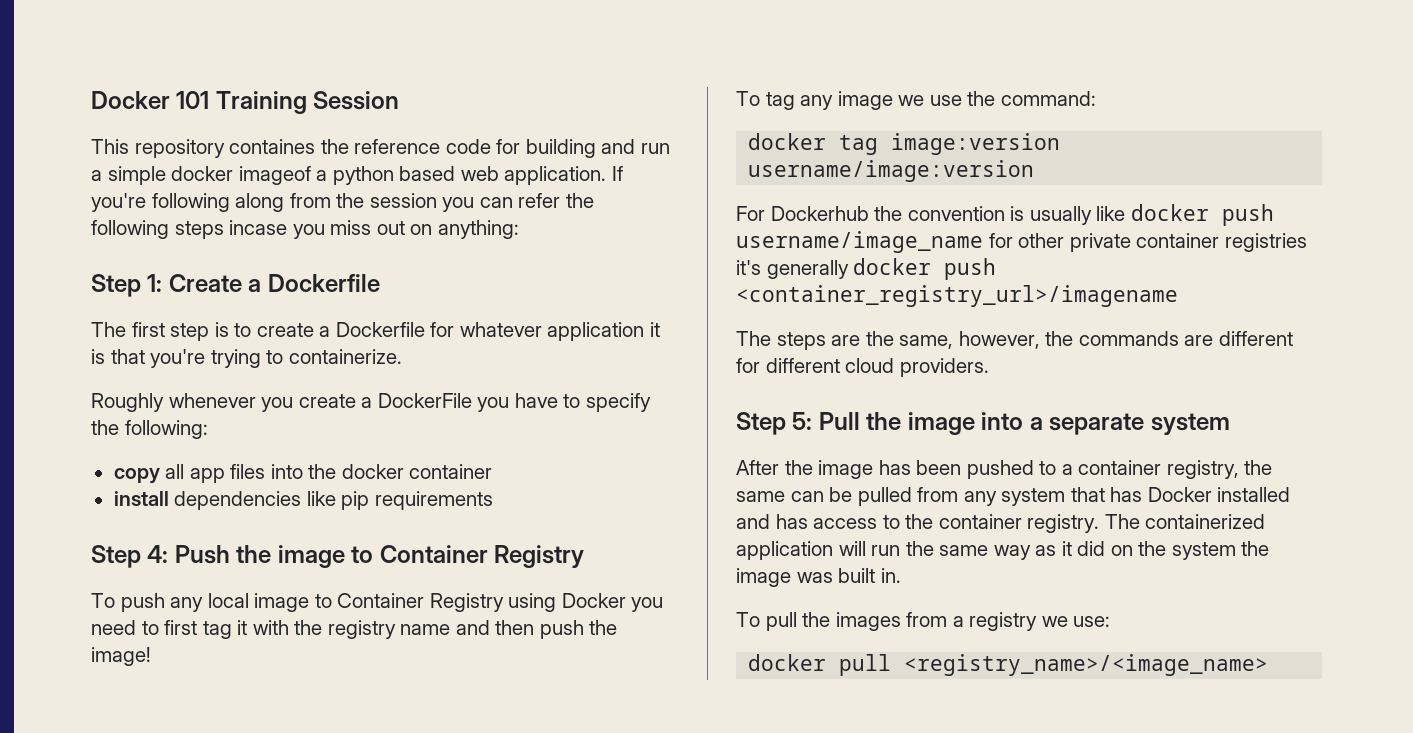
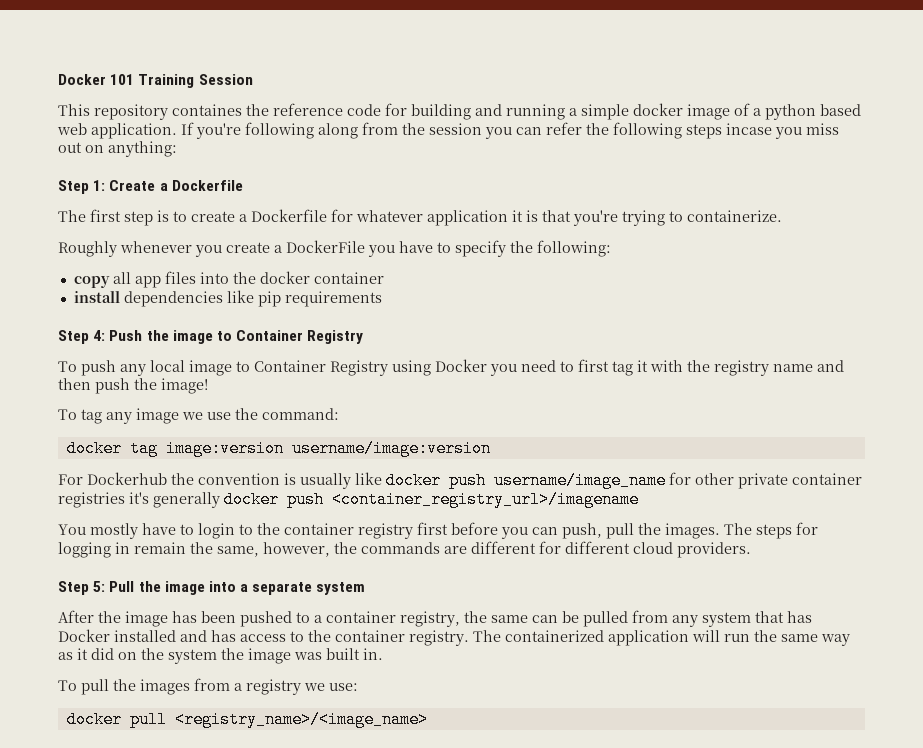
- This repository containes the reference code for building and run a simple docker imageof a python based web application.
+ This repository containes the reference code for building and running a simple docker image of a python based web application.
- The steps are the same, however, the commands are different for different cloud providers.
+ You mostly have to login to the container registry first before you can push, pull the images. The steps for logging in remain the same, however, the commands are different for different cloud providers.

